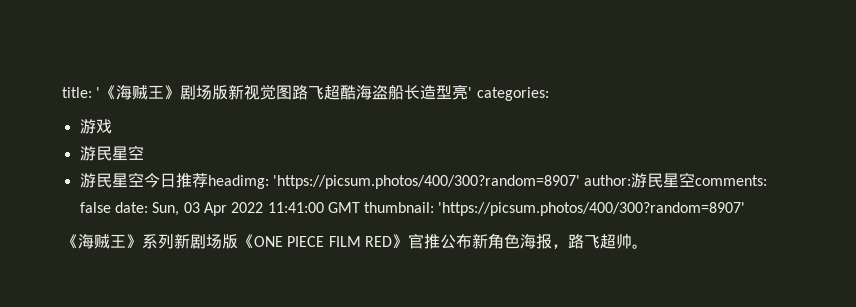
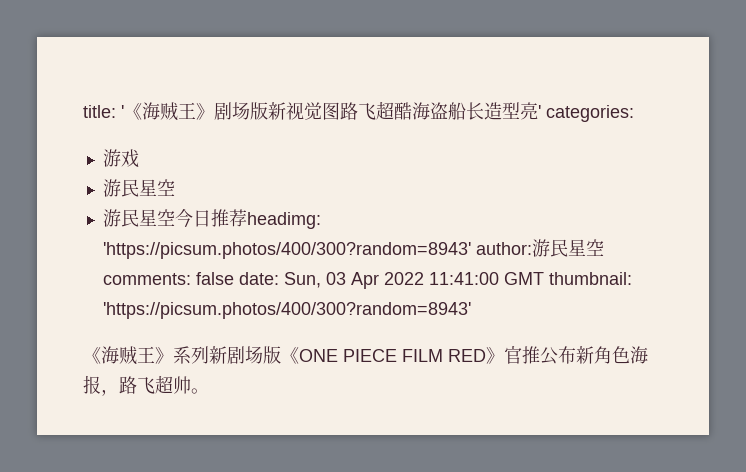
- 游民星空今日推荐headimg: 'https://picsum.photos/400/300?random=8907' author:游民星空comments: false date: Sun, 03 Apr 2022 11:41:00 GMT thumbnail: 'https://picsum.photos/400/300?random=8907'
+ 游民星空今日推荐headimg: 'https://picsum.photos/400/300?random=8943' author:游民星空comments: false date: Sun, 03 Apr 2022 11:41:00 GMT thumbnail: 'https://picsum.photos/400/300?random=8943'

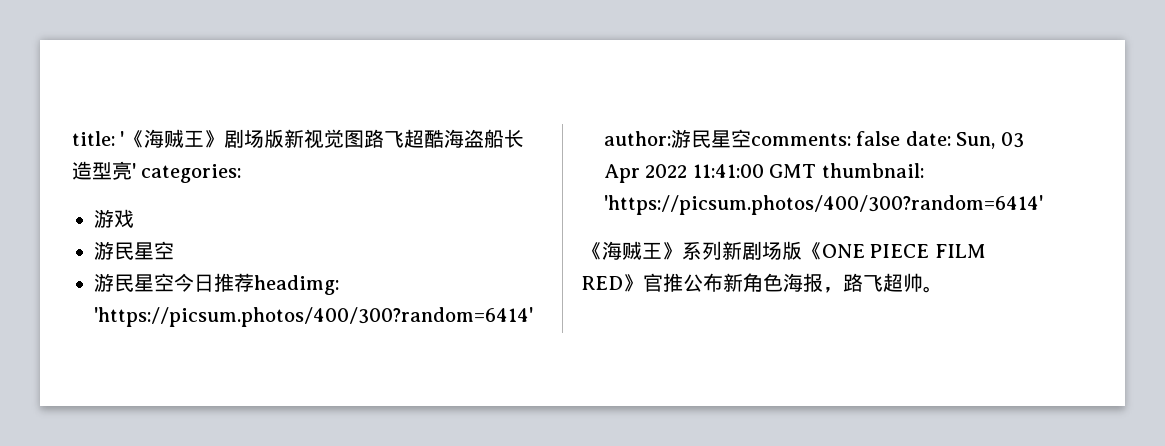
- 游民星空今日推荐headimg: 'https://picsum.photos/400/300?random=8943' author:游民星空comments: false date: Sun, 03 Apr 2022 11:41:00 GMT thumbnail: 'https://picsum.photos/400/300?random=8943'
+ 游民星空今日推荐headimg: 'https://picsum.photos/400/300?random=6414' author:游民星空comments: false date: Sun, 03 Apr 2022 11:41:00 GMT thumbnail: 'https://picsum.photos/400/300?random=6414'

